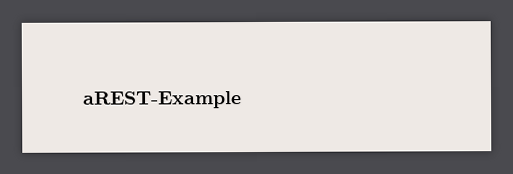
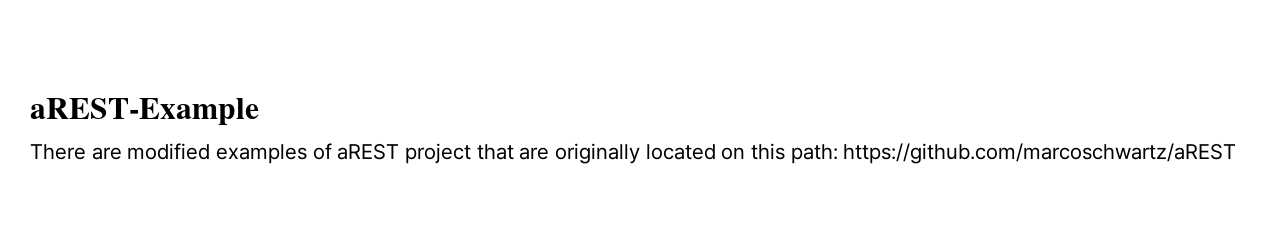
+ There are modified examples of aREST project that are originally located on this path: https://github.com/marcoschwartz/aREST

